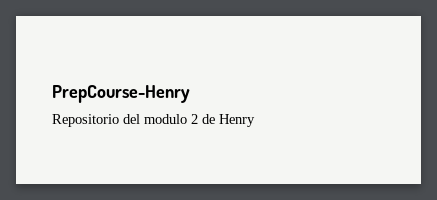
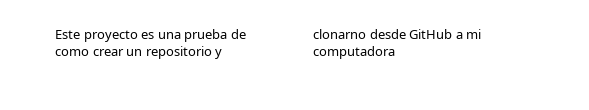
- PrepCourse-Henry
- Repositorio del modulo 2 de Henry
+ Este proyecto es una prueba de como crear un repositorio y clonarno desde GitHub a mi computadora

